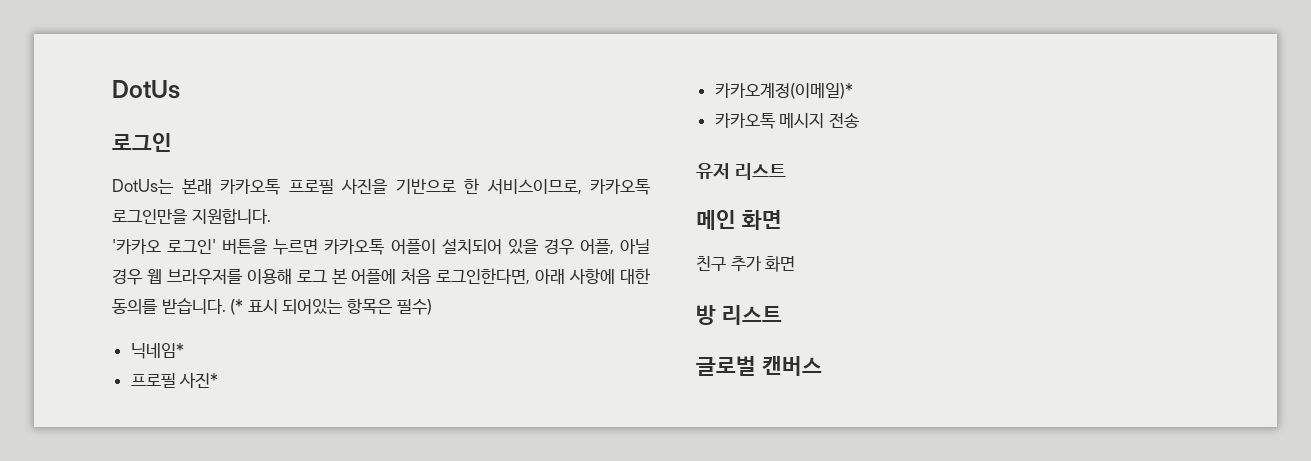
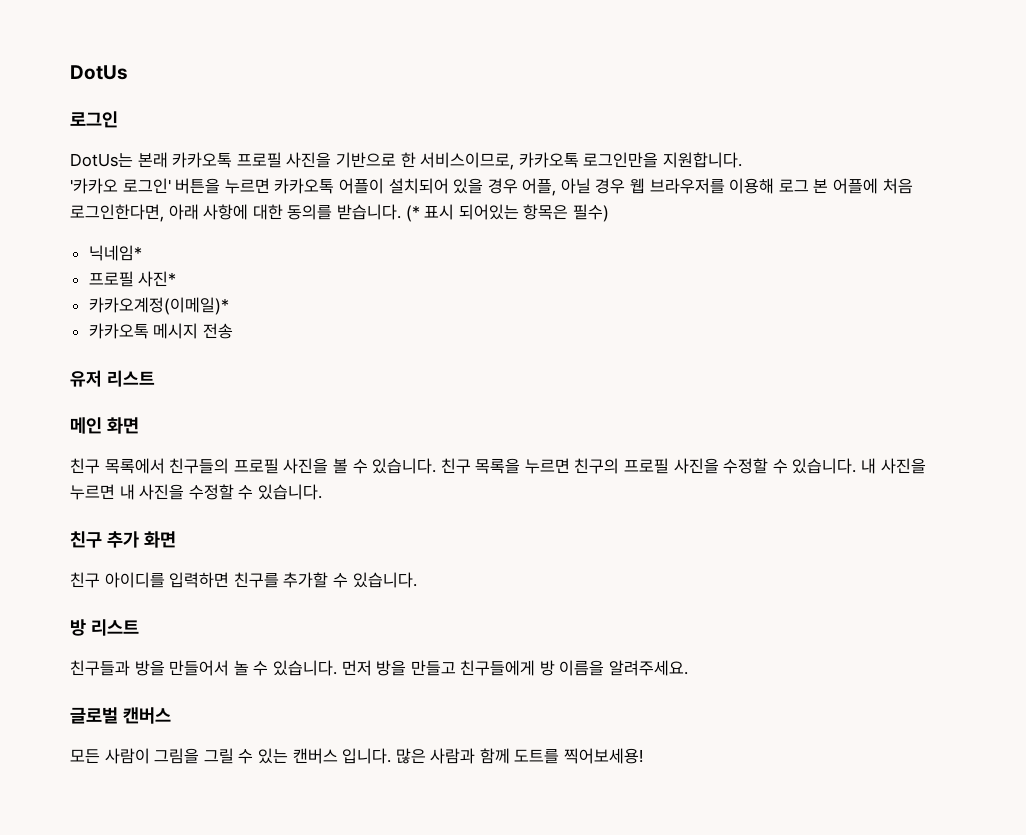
+ 친구 목록에서 친구들의 프로필 사진을 볼 수 있습니다. 친구 목록을 누르면 친구의 프로필 사진을 수정할 수 있습니다. 내 사진을 누르면 내 사진을 수정할 수 있습니다.
  친구 추가 화면
+ 친구 아이디를 입력하면 친구를 추가할 수 있습니다.
  방 리스트
+ 친구들과 방을 만들어서 놀 수 있습니다. 먼저 방을 만들고 친구들에게 방 이름을 알려주세요.
  글로벌 캔버스
+ 모든 사람이 그림을 그릴 수 있는 캔버스 입니다. 많은 사람과 함께 도트를 찍어보세용!

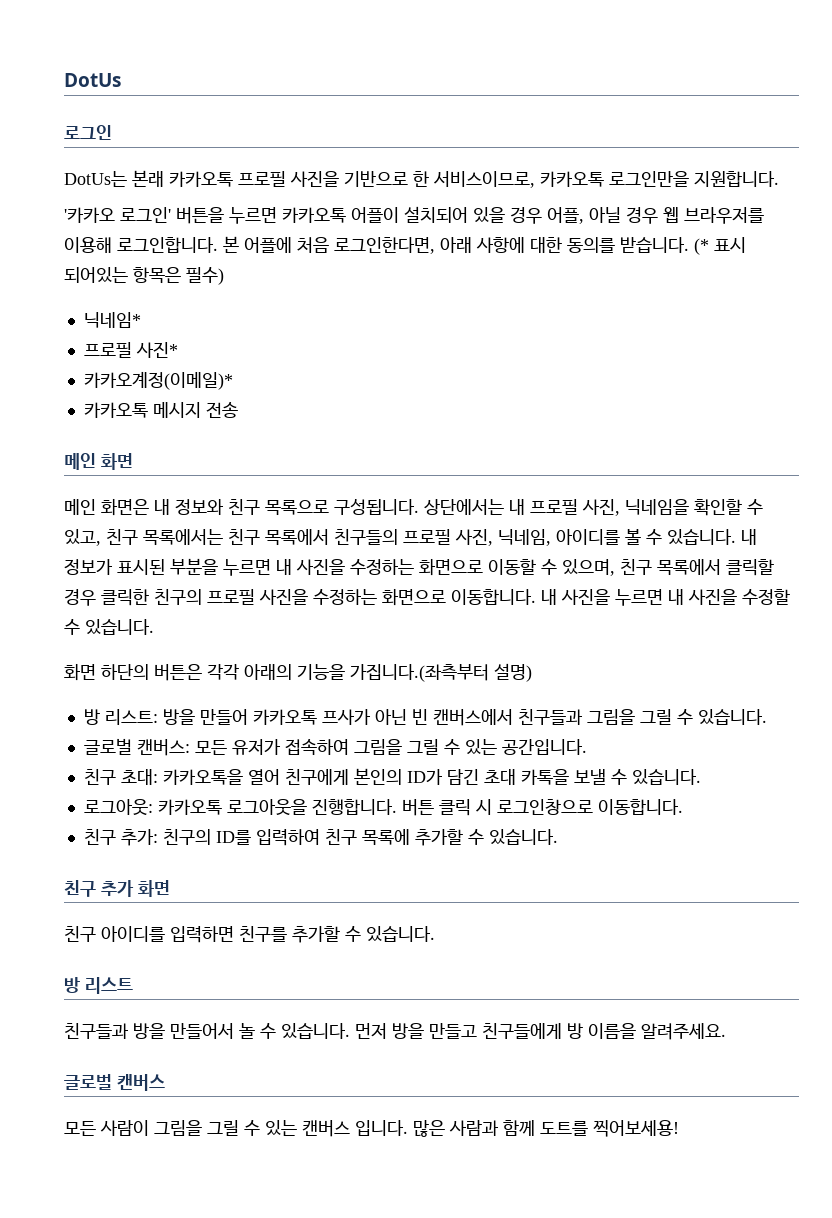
- '카카오 로그인' 버튼을 누르면 카카오톡 어플이 설치되어 있을 경우 어플, 아닐 경우 웹 브라우저를 이용해 로그 본 어플에 처음 로그인한다면, 아래 사항에 대한 동의를 받습니다.
+ '카카오 로그인' 버튼을 누르면 카카오톡 어플이 설치되어 있을 경우 어플, 아닐 경우 웹 브라우저를 이용해 로그인합니다. 본 어플에 처음 로그인한다면, 아래 사항에 대한 동의를 받습니다.
- 유저 리스트
- 친구 목록에서 친구들의 프로필 사진을 볼 수 있습니다. 친구 목록을 누르면 친구의 프로필 사진을 수정할 수 있습니다.
+ 메인 화면은 내 정보와 친구 목록으로 구성됩니다. 상단에서는 내 프로필 사진, 닉네임을 확인할 수 있고, 친구 목록에서는 친구 목록에서 친구들의 프로필 사진, 닉네임, 아이디를 볼 수 있습니다. 내 정보가 표시된 부분을 누르면 내 사진을 수정하는 화면으로 이동할 수 있으며, 친구 목록에서 클릭할 경우 클릭한 친구의 프로필 사진을 수정하는 화면으로 이동합니다.
+ 화면 하단의 버튼은 각각 아래의 기능을 가집니다.(좌측부터 설명)
+ 방 리스트: 방을 만들어 카카오톡 프사가 아닌 빈 캔버스에서 친구들과 그림을 그릴 수 있습니다.
+ 글로벌 캔버스: 모든 유저가 접속하여 그림을 그릴 수 있는 공간입니다.
+ 친구 초대: 카카오톡을 열어 친구에게 본인의 ID가 담긴 초대 카톡을 보낼 수 있습니다.
+ 로그아웃: 카카오톡 로그아웃을 진행합니다. 버튼 클릭 시 로그인창으로 이동합니다.
+ 친구 추가: 친구의 ID를 입력하여 친구 목록에 추가할 수 있습니다.

